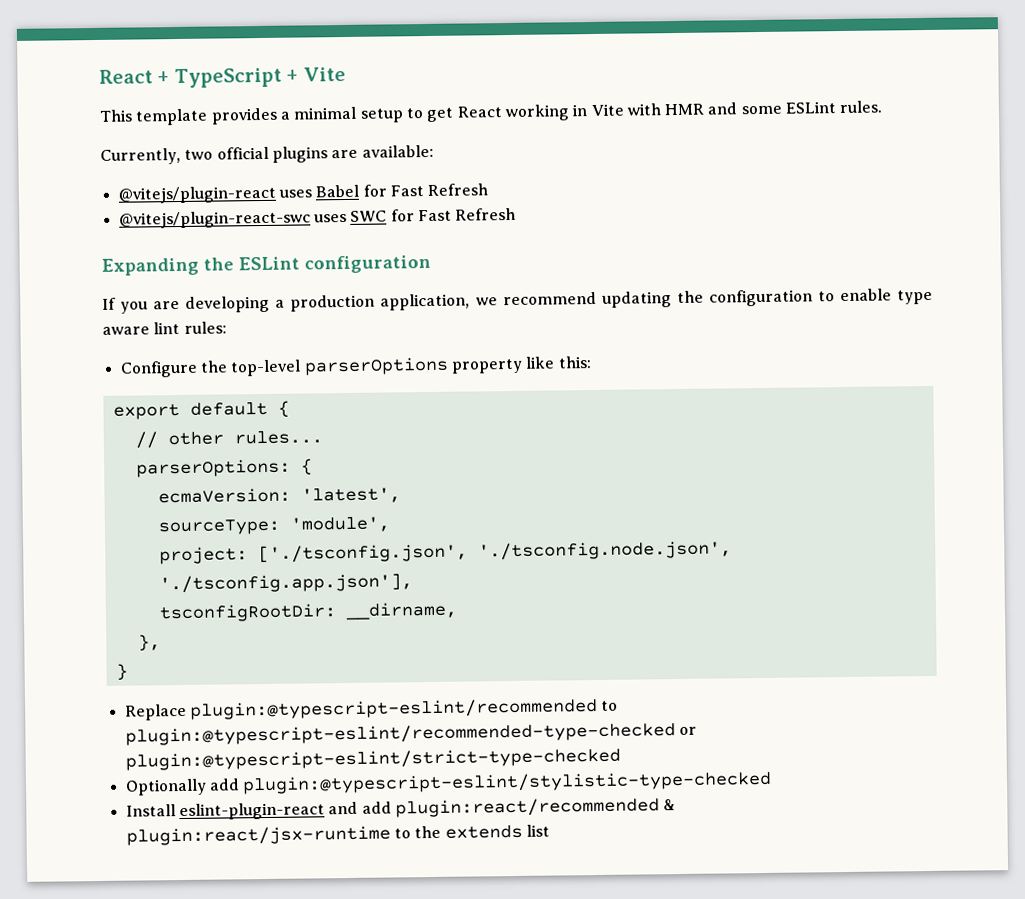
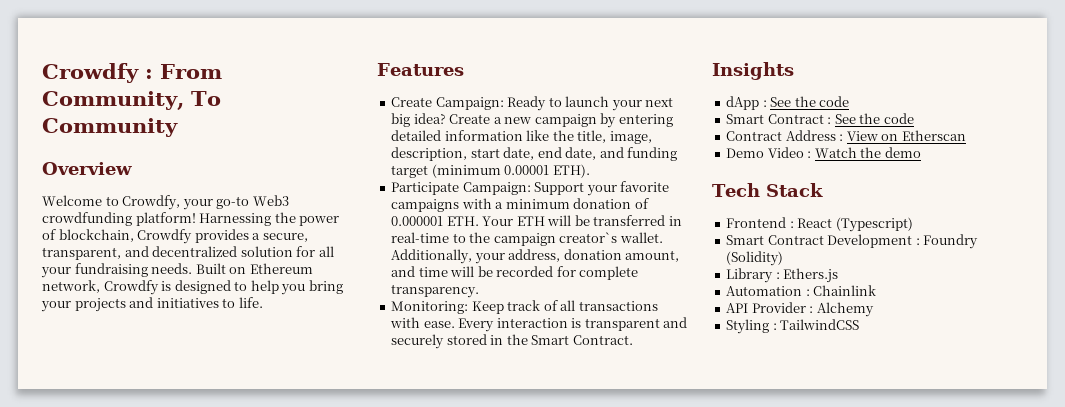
- React + TypeScript + Vite
- This template provides a minimal setup to get React working in Vite with HMR and some ESLint rules.
- Currently, two official plugins are available:
- @vitejs/plugin-react uses Babel for Fast Refresh
- @vitejs/plugin-react-swc uses SWC for Fast Refresh
- Expanding the ESLint configuration
- If you are developing a production application, we recommend updating the configuration to enable type aware lint rules:
- Configure the top-level parserOptions property like this:
- export default {
- // other rules...
- parserOptions: {
- ecmaVersion: 'latest',
- sourceType: 'module',
- project: ['./tsconfig.json', './tsconfig.node.json', './tsconfig.app.json'],
- tsconfigRootDir: __dirname,
- },
- }
- Replace plugin:@typescript-eslint/recommended to plugin:@typescript-eslint/recommended-type-checked or plugin:@typescript-eslint/strict-type-checked
- Optionally add plugin:@typescript-eslint/stylistic-type-checked
- Install eslint-plugin-react and add plugin:react/recommended & plugin:react/jsx-runtime to the extends list
+ Crowdfy : From Community, To Community
+ Overview
+ Welcome to Crowdfy, your go-to Web3 crowdfunding platform! Harnessing the power of blockchain, Crowdfy provides a secure, transparent, and decentralized solution for all your fundraising needs. Built on Ethereum network, Crowdfy is designed to help you bring your projects and initiatives to life.
+ Features
+ Create Campaign: Ready to launch your next big idea? Create a new campaign by entering detailed information like the title, image, description, start date, end date, and funding target (minimum 0.00001 ETH).
+ Participate Campaign: Support your favorite campaigns with a minimum donation of 0.000001 ETH. Your ETH will be transferred in real-time to the campaign creator`s wallet. Additionally, your address, donation amount, and time will be recorded for complete transparency.
+ Monitoring: Keep track of all transactions with ease. Every interaction is transparent and securely stored in the Smart Contract.
+ Insights
+ dApp : See the code
+ Smart Contract : See the code
+ Contract Address : View on Etherscan
+ Demo Video : Watch the demo
+ Tech Stack
+ Frontend : React (Typescript)
+ Smart Contract Development : Foundry (Solidity)
+ Library : Ethers.js
+ Automation : Chainlink
+ API Provider : Alchemy
+ Styling : TailwindCSS

